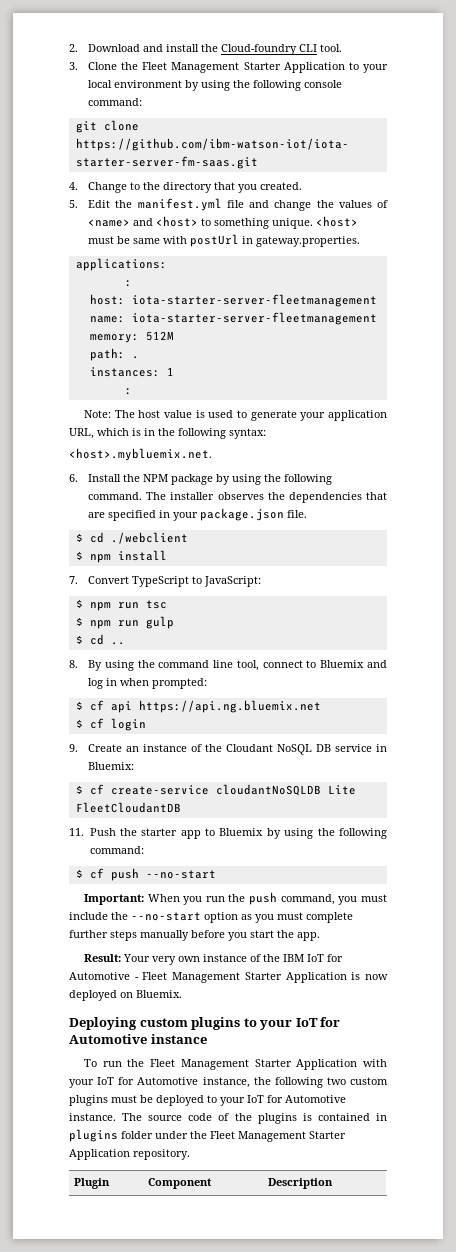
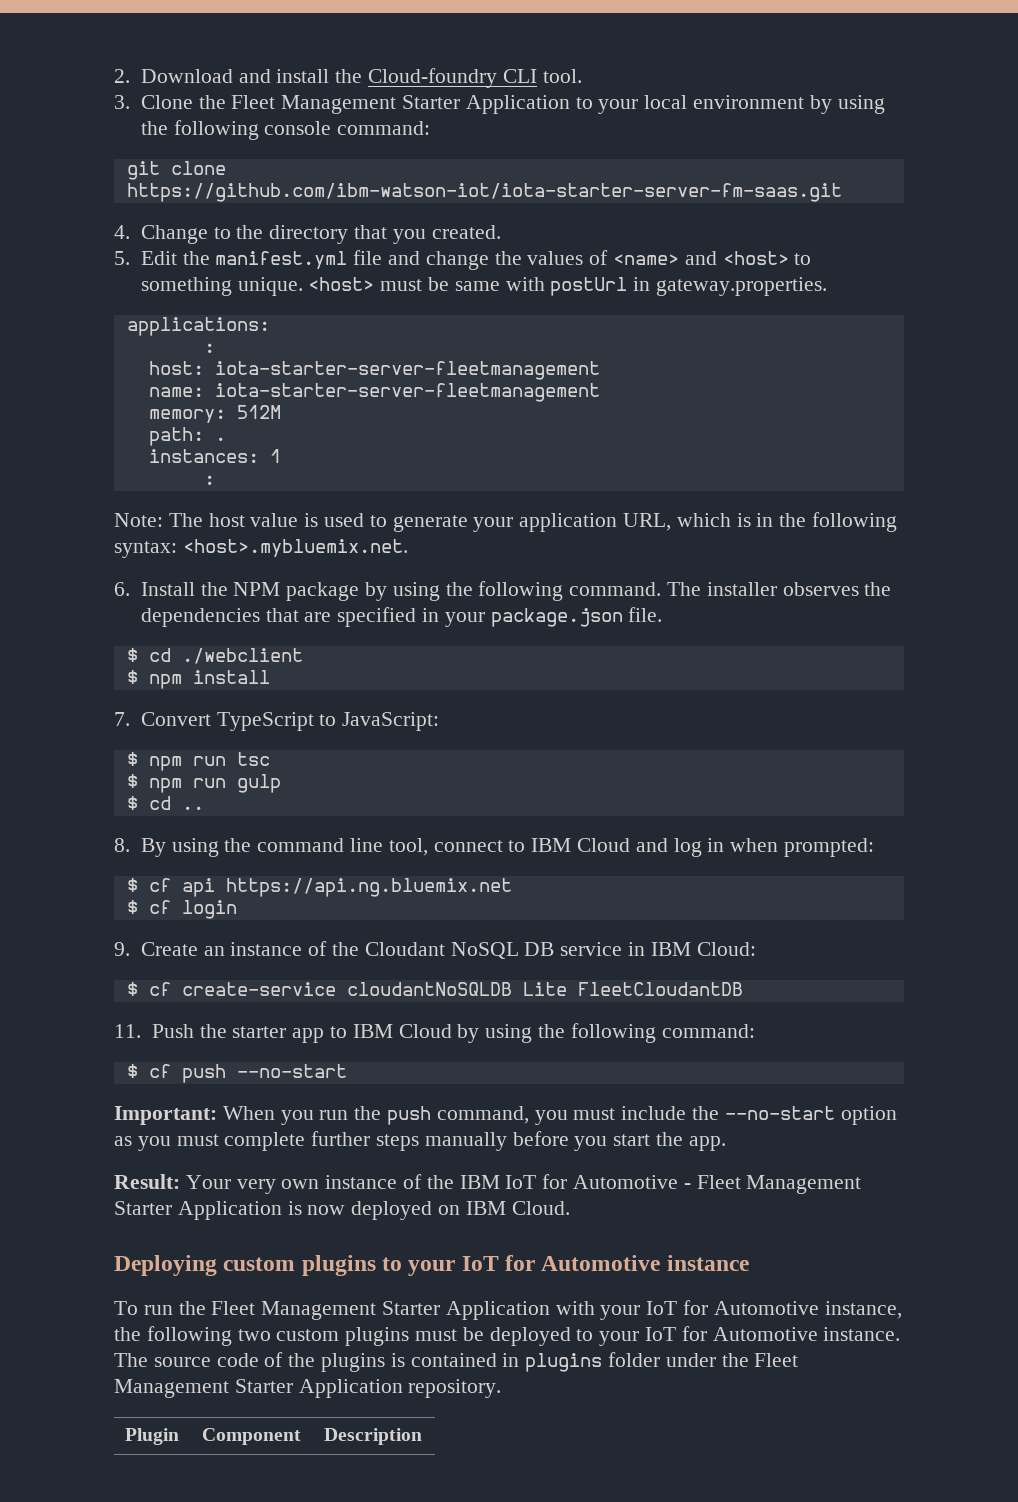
- Note: The host value is used to generate your application URL, which is in the following syntax:
- <host>.mybluemix.net.
+ Note: The host value is used to generate your application URL, which is in the following syntax: <host>.mybluemix.net.
- 8. By using the command line tool, connect to Bluemix and log in when prompted:
+ 8. By using the command line tool, connect to IBM Cloud and log in when prompted:
- 9. Create an instance of the Cloudant NoSQL DB service in Bluemix:
+ 9. Create an instance of the Cloudant NoSQL DB service in IBM Cloud:
- 11. Push the starter app to Bluemix by using the following command:
+ 11. Push the starter app to IBM Cloud by using the following command:
- Result: Your very own instance of the IBM IoT for Automotive - Fleet Management Starter Application is now deployed on Bluemix.
+ Result: Your very own instance of the IBM IoT for Automotive - Fleet Management Starter Application is now deployed on IBM Cloud.

